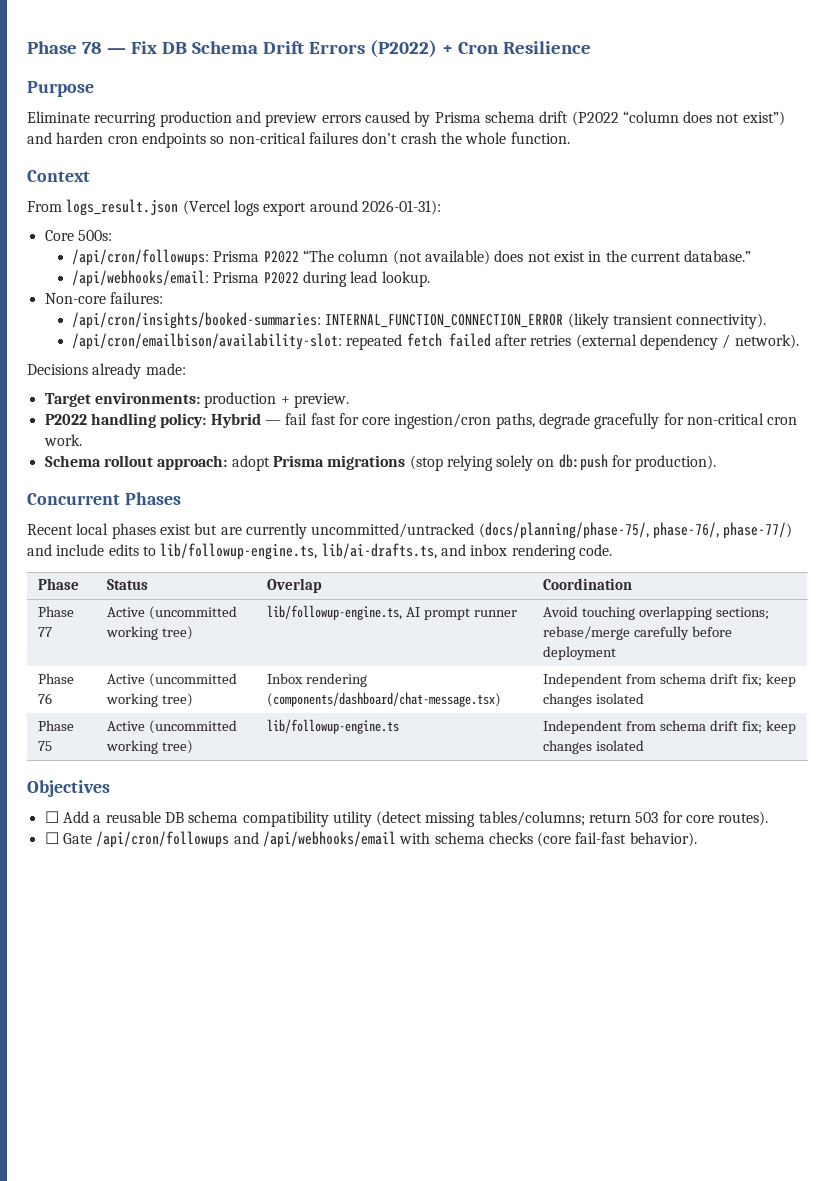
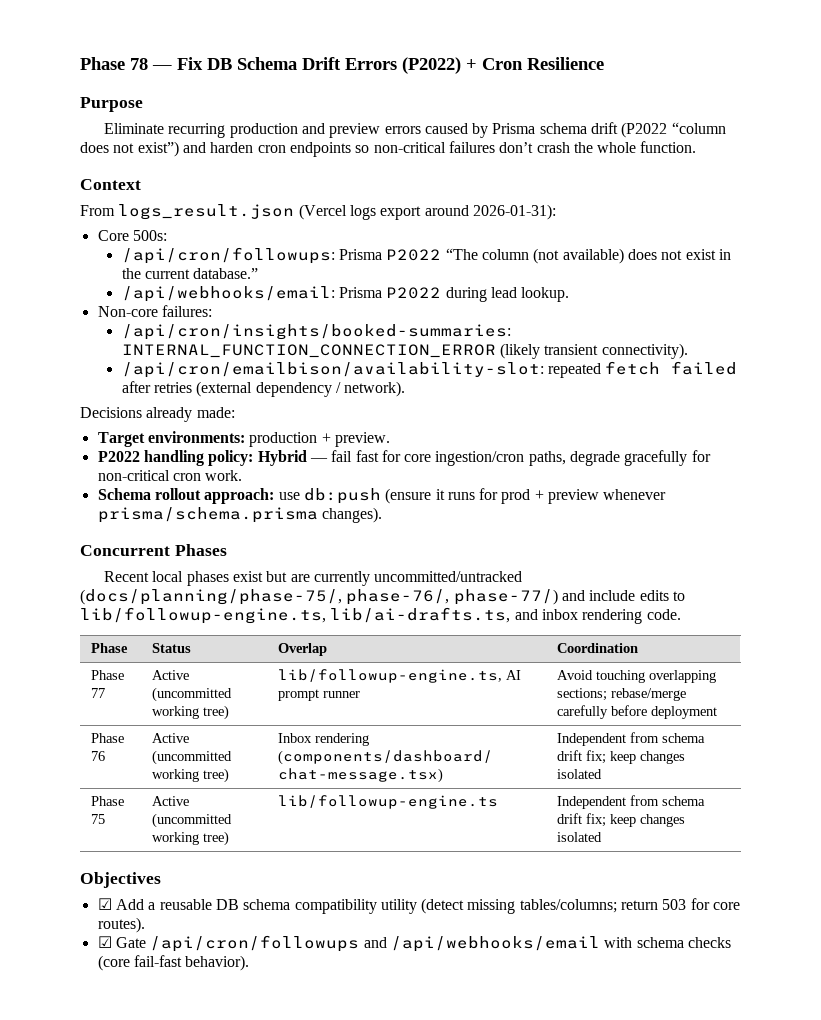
- Schema rollout approach: adopt Prisma migrations (stop relying solely on db:push for production).
+ Schema rollout approach: use db:push (ensure it runs for prod + preview whenever prisma/schema.prisma changes).
- ☐ Add a reusable DB schema compatibility utility (detect missing tables/columns; return 503 for core routes).
+ ☑ Add a reusable DB schema compatibility utility (detect missing tables/columns; return 503 for core routes).
- ☐ Gate /api/cron/followups and /api/webhooks/email with schema checks (core fail-fast behavior).
+ ☑ Gate /api/cron/followups and /api/webhooks/email with schema checks (core fail-fast behavior).

